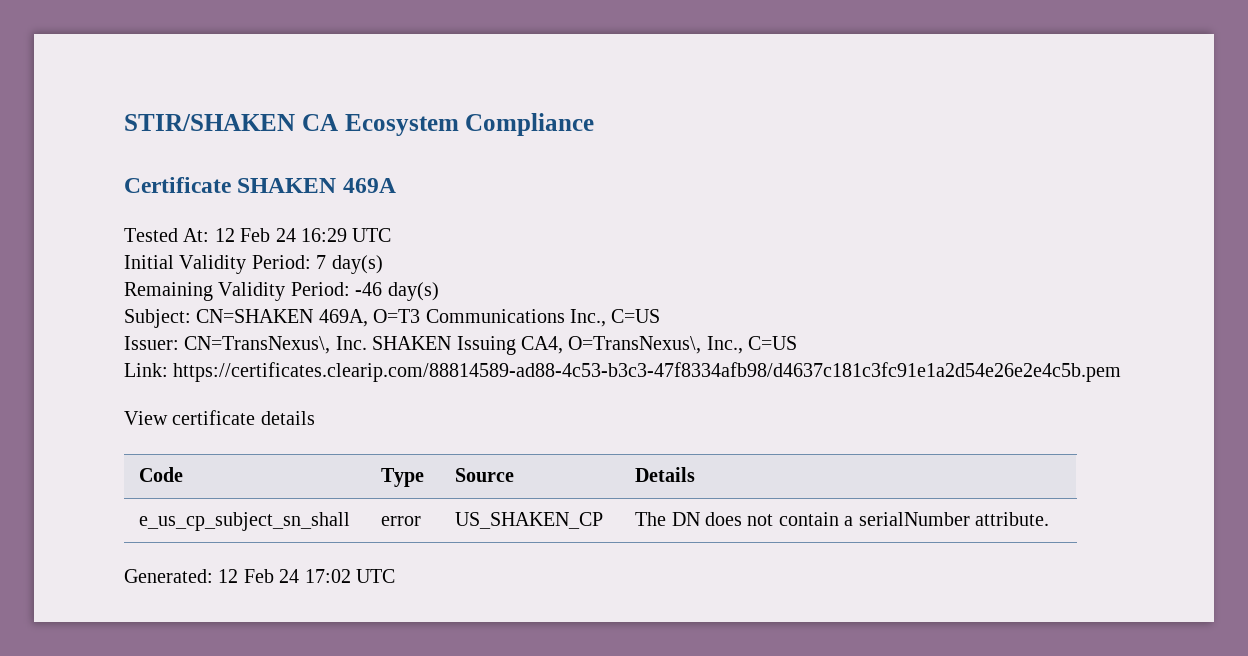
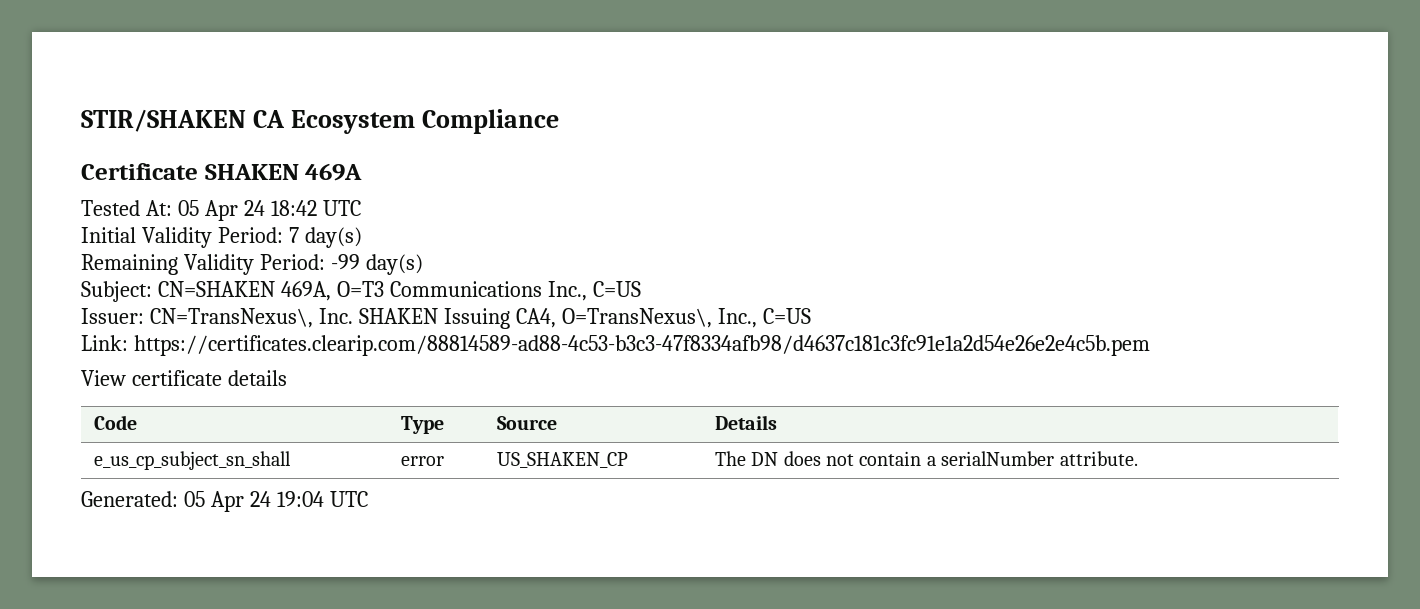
- Tested At: 12 Feb 24 16:29 UTC
+ Tested At: 05 Apr 24 18:42 UTC
- Remaining Validity Period: -46 day(s)
+ Remaining Validity Period: -99 day(s)
- Generated: 12 Feb 24 17:02 UTC
+ Generated: 05 Apr 24 19:04 UTC

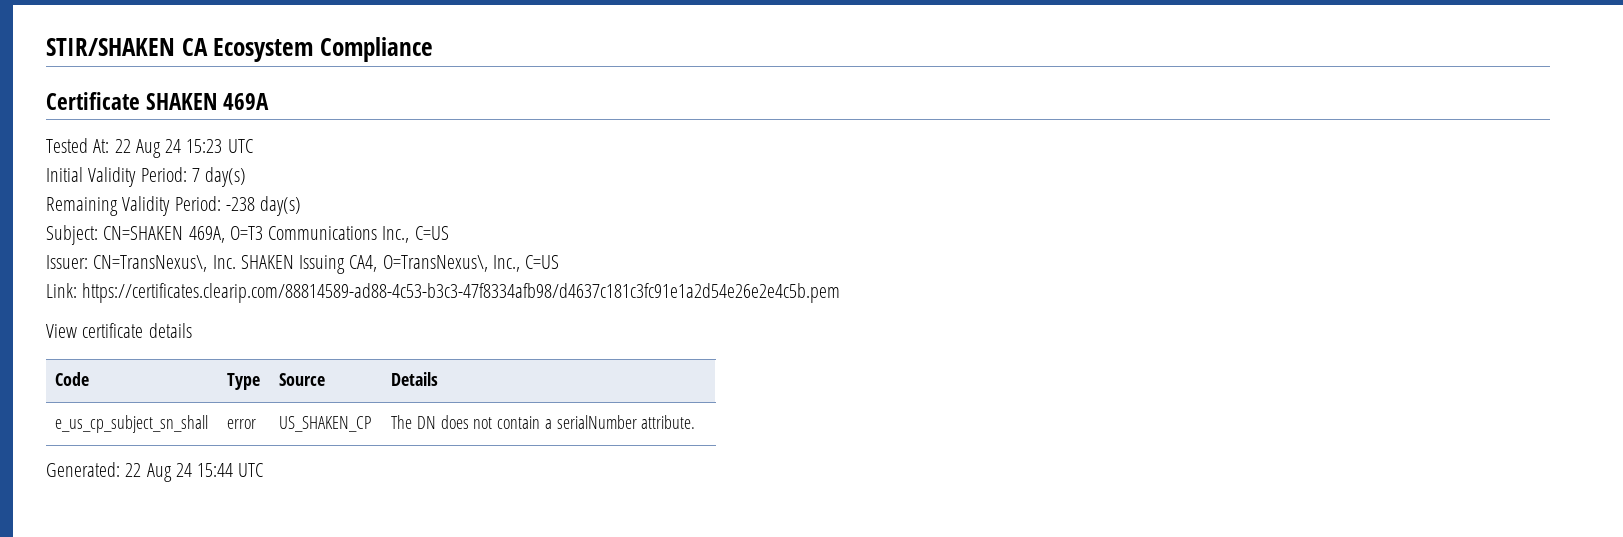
- Tested At: 05 Apr 24 18:42 UTC
+ Tested At: 22 Aug 24 15:23 UTC
- Remaining Validity Period: -99 day(s)
+ Remaining Validity Period: -238 day(s)
- Generated: 05 Apr 24 19:04 UTC
+ Generated: 22 Aug 24 15:44 UTC

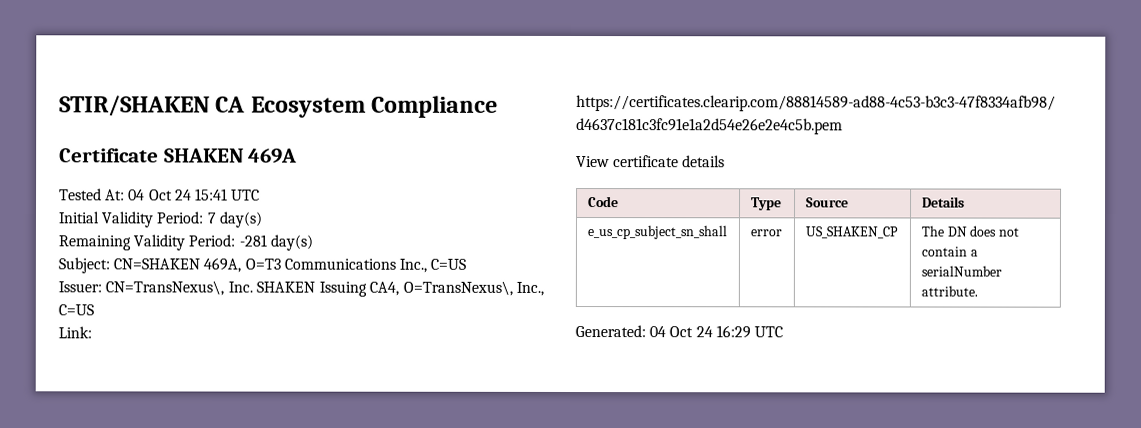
- Tested At: 22 Aug 24 15:23 UTC
+ Tested At: 04 Oct 24 15:41 UTC
- Remaining Validity Period: -238 day(s)
+ Remaining Validity Period: -281 day(s)
- Generated: 22 Aug 24 15:44 UTC
+ Generated: 04 Oct 24 16:29 UTC

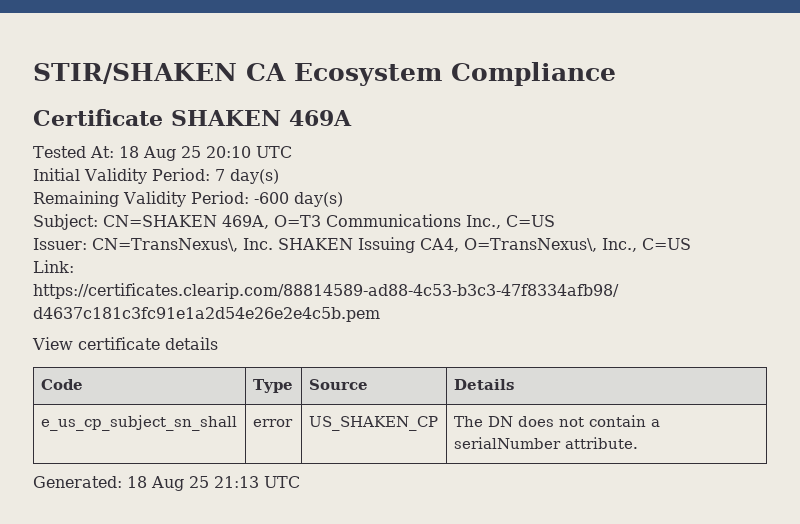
- Tested At: 04 Oct 24 15:41 UTC
+ Tested At: 18 Aug 25 20:10 UTC
- Remaining Validity Period: -281 day(s)
+ Remaining Validity Period: -600 day(s)
- Generated: 04 Oct 24 16:29 UTC
+ Generated: 18 Aug 25 21:13 UTC

